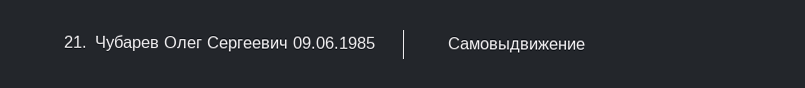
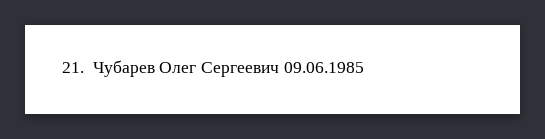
- 21. Чубарев Олег Сергеевич 09.06.1985 Самовыдвижение
+ 21. Чубарев Олег Сергеевич 09.06.1985

